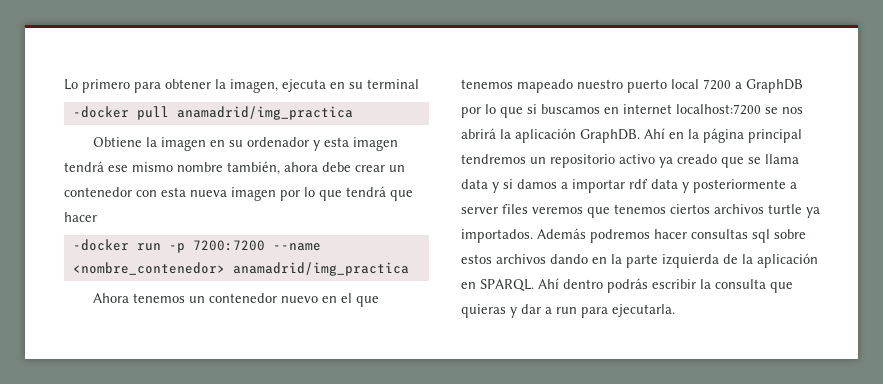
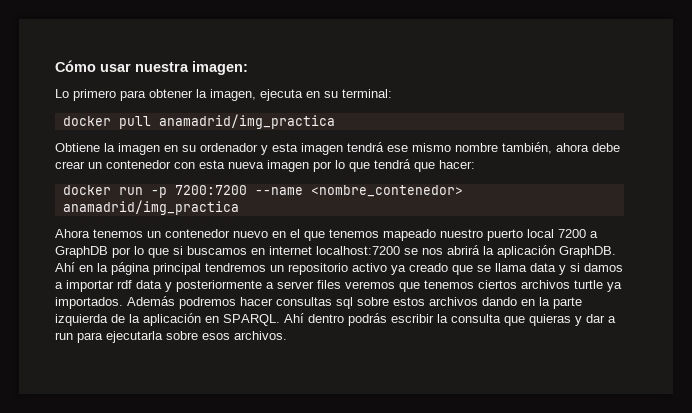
+ Cómo usar nuestra imagen:
- Lo primero para obtener la imagen, ejecuta en su terminal
- -docker pull anamadrid/img_practica
+ Lo primero para obtener la imagen, ejecuta en su terminal:
+ docker pull anamadrid/img_practica
- Obtiene la imagen en su ordenador y esta imagen tendrá ese mismo nombre también, ahora debe crear un contenedor con esta nueva imagen por lo que tendrá que hacer
- -docker run -p 7200:7200 --name <nombre_contenedor> anamadrid/img_practica
+ Obtiene la imagen en su ordenador y esta imagen tendrá ese mismo nombre también, ahora debe crear un contenedor con esta nueva imagen por lo que tendrá que hacer:
+ docker run -p 7200:7200 --name <nombre_contenedor> anamadrid/img_practica
- Ahí dentro podrás escribir la consulta que quieras y dar a run para ejecutarla.
+ Ahí dentro podrás escribir la consulta que quieras y dar a run para ejecutarla sobre esos archivos.

